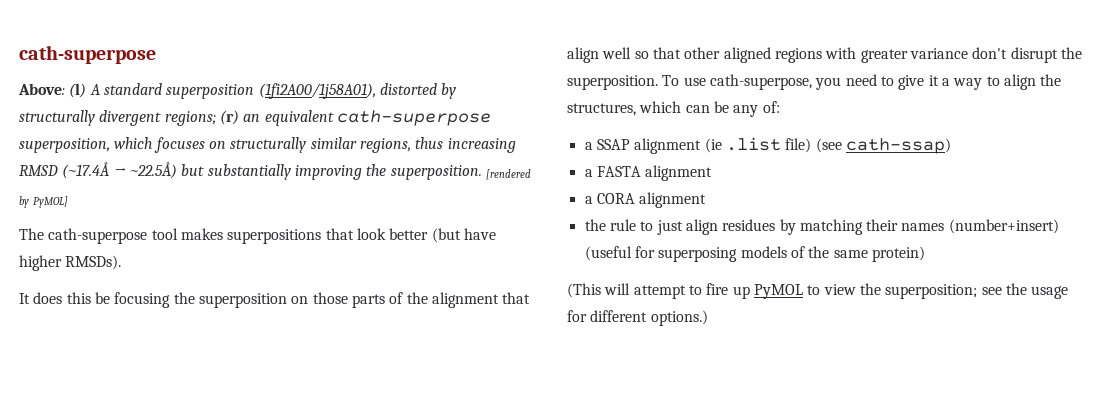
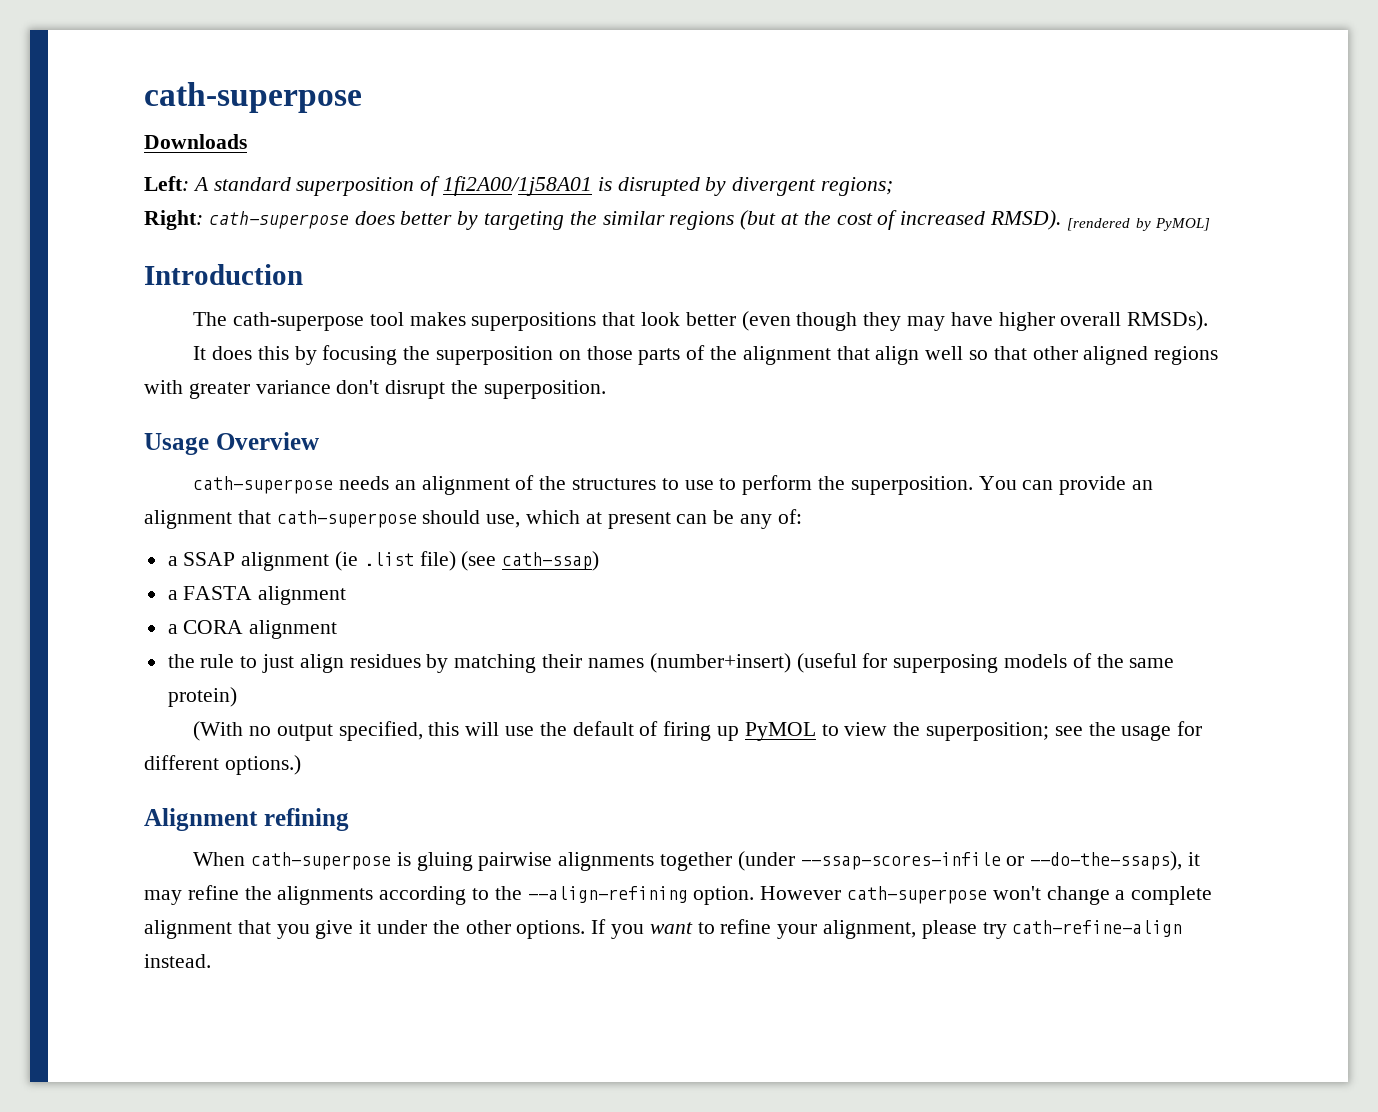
- Above: (l) A standard superposition (1fi2A00/1j58A01), distorted by structurally divergent regions; (r) an equivalent cath-superpose superposition, which focuses on structurally similar regions, thus increasing RMSD (~17.4Å → ~22.5Å) but substantially improving the superposition.
+ Downloads
+ Left: A standard superposition of 1fi2A00/1j58A01 is disrupted by divergent regions;
+ Right: cath-superpose does better by targeting the similar regions (but at the cost of increased RMSD).
+ Introduction
- The cath-superpose tool makes superpositions that look better (but have higher RMSDs).
+ The cath-superpose tool makes superpositions that look better (even though they may have higher overall RMSDs).
- It does this be focusing the superposition on those parts of the alignment that align well so that other aligned regions with greater variance don't disrupt the superposition. To use cath-superpose, you need to give it a way to align the structures, which can be any of:
+ It does this by focusing the superposition on those parts of the alignment that align well so that other aligned regions with greater variance don't disrupt the superposition.
+ Usage Overview
+ cath-superpose needs an alignment of the structures to use to perform the superposition. You can provide an alignment that cath-superpose should use, which at present can be any of:
- (This will attempt to fire up PyMOL to view the superposition; see the usage for different options.)
+ (With no output specified, this will use the default of firing up PyMOL to view the superposition; see the usage for different options.)
+ Alignment refining
+ When cath-superpose is gluing pairwise alignments together (under --ssap-scores-infile or --do-the-ssaps), it may refine the alignments according to the --align-refining option. However cath-superpose won't change a complete alignment that you give it under the other options. If you want to refine your alignment, please try cath-refine-align instead.

